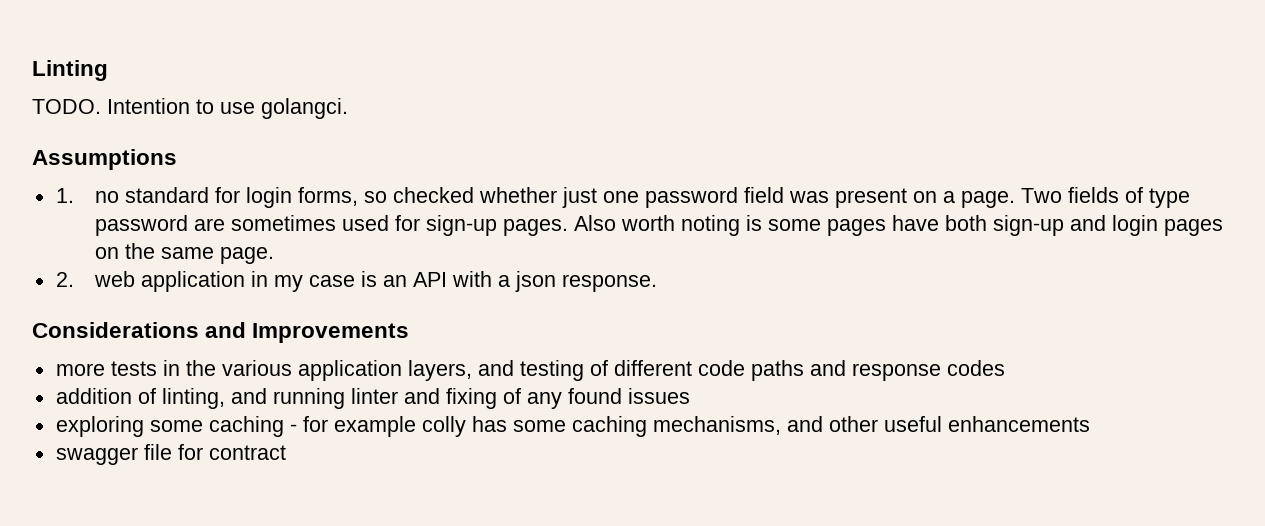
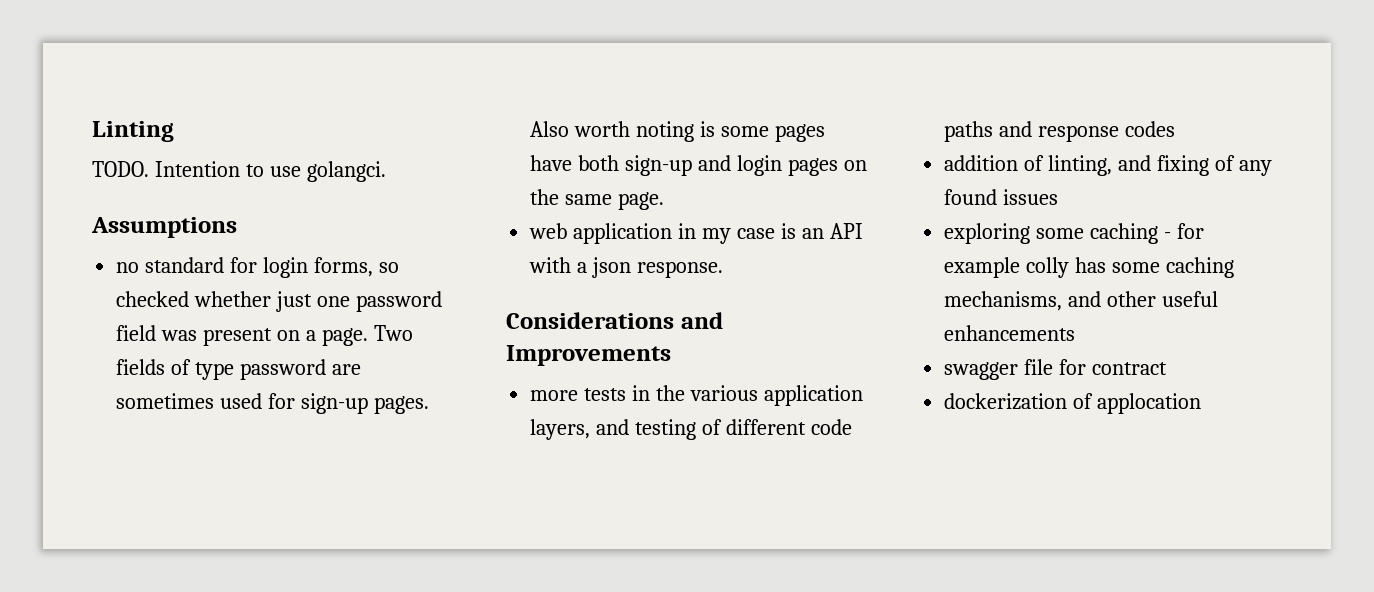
- 1. no standard for login forms, so checked whether just one password field was present on a page.
+ no standard for login forms, so checked whether just one password field was present on a page.
- 2. web application in my case is an API with a json response.
+ web application in my case is an API with a json response.
- addition of linting, and running linter and fixing of any found issues
+ addition of linting, and fixing of any found issues
+ dockerization of applocation

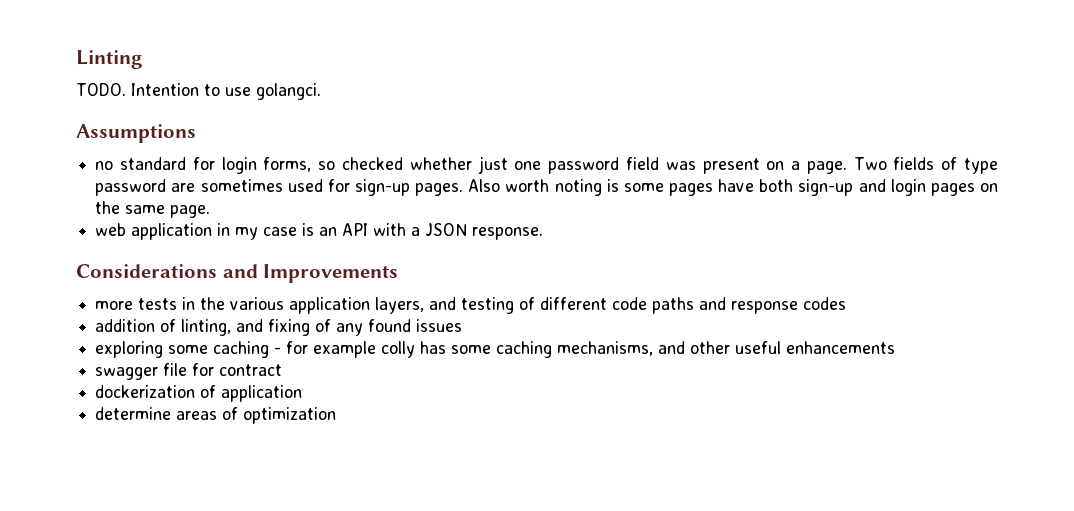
- web application in my case is an API with a json response.
+ web application in my case is an API with a JSON response.
- dockerization of applocation
+ dockerization of application
+ determine areas of optimization

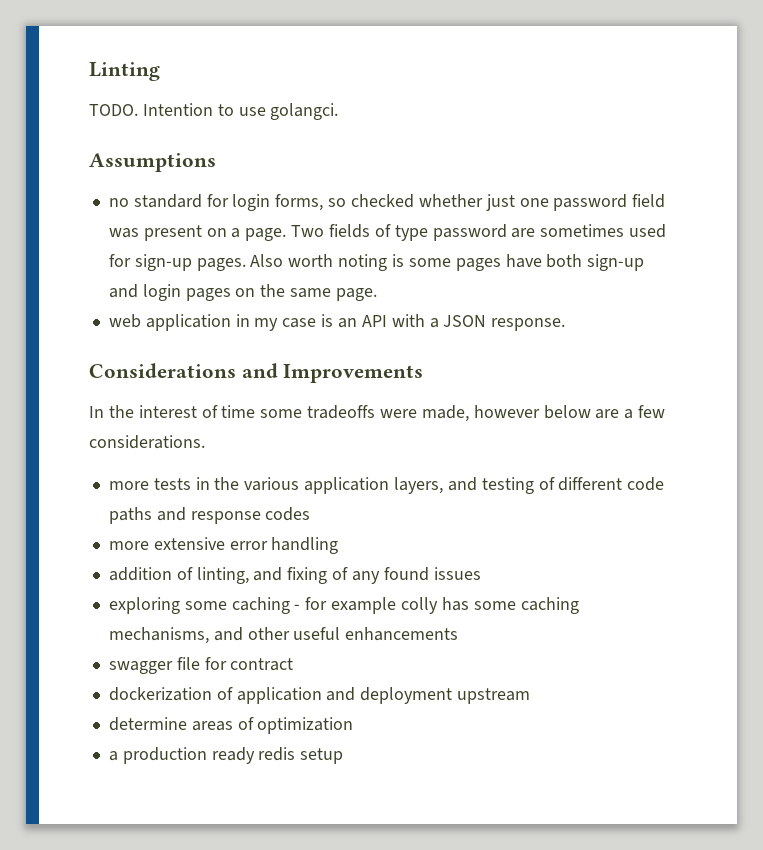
+ In the interest of time some tradeoffs were made, however below are a few considerations.
+ more extensive error handling
- dockerization of application
+ dockerization of application and deployment upstream
+ a production ready redis setup

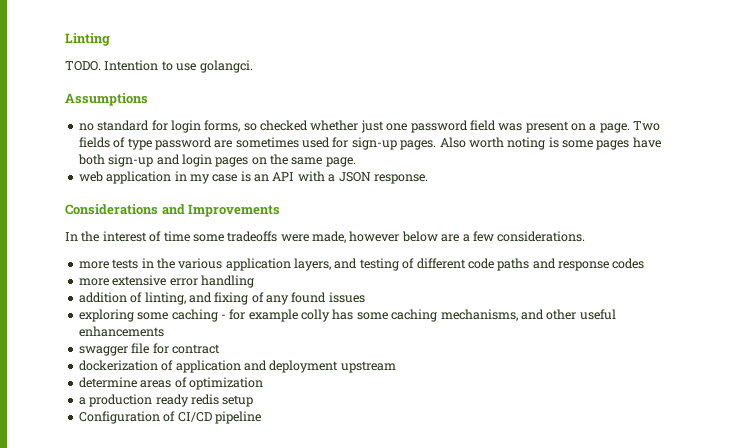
+ Configuration of CI/CD pipeline

